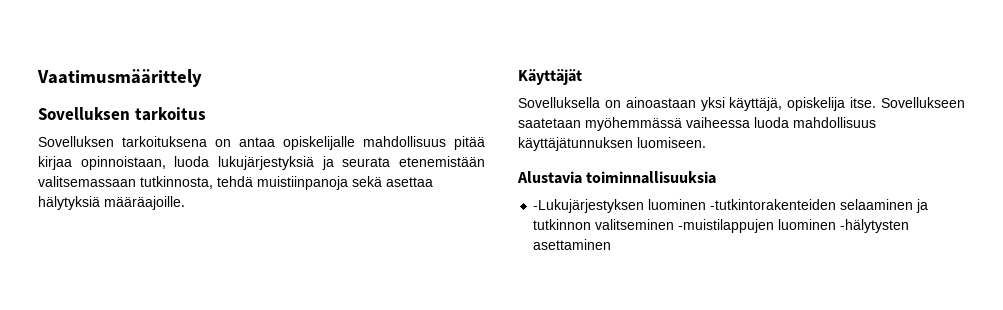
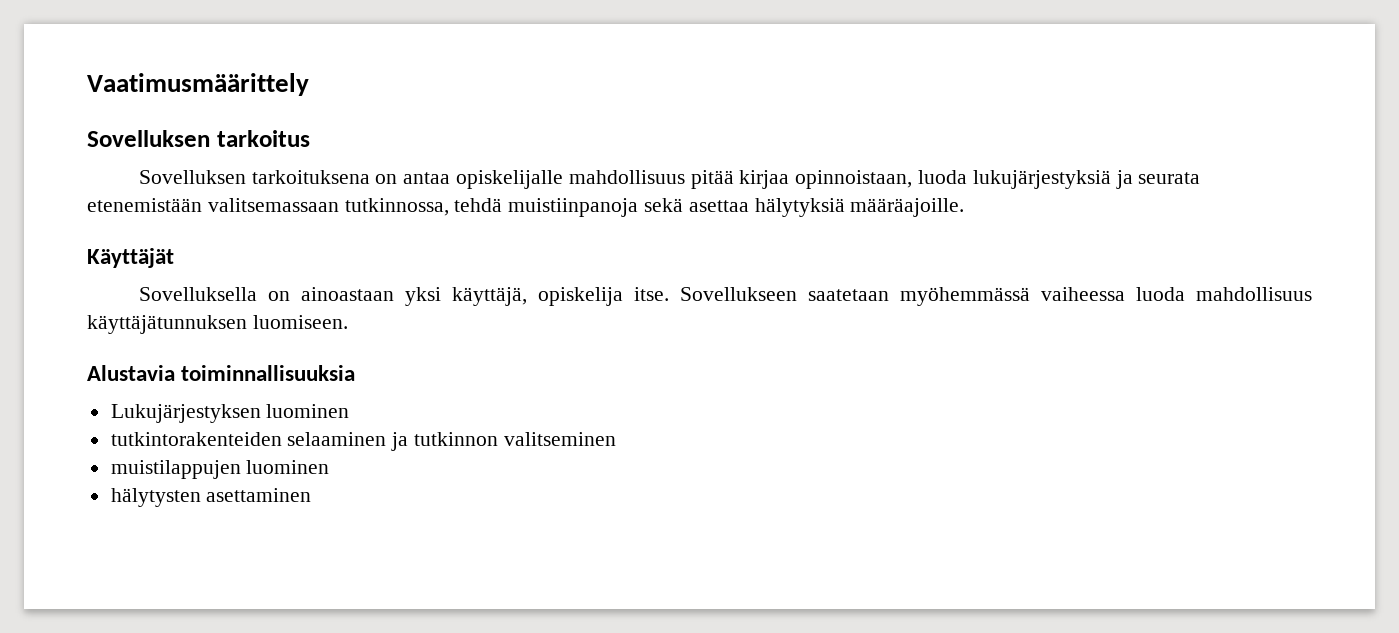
- Sovelluksen tarkoituksena on antaa opiskelijalle mahdollisuus pitää kirjaa opinnoistaan, luoda lukujärjestyksiä ja seurata etenemistään valitsemassaan tutkinnosta, tehdä muistiinpanoja sekä asettaa hälytyksiä määräajoille.
+ Sovelluksen tarkoituksena on antaa opiskelijalle mahdollisuus pitää kirjaa opinnoistaan, luoda lukujärjestyksiä ja seurata etenemistään valitsemassaan tutkinnossa, tehdä muistiinpanoja sekä asettaa hälytyksiä määräajoille.
- -Lukujärjestyksen luominen -tutkintorakenteiden selaaminen ja tutkinnon valitseminen -muistilappujen luominen -hälytysten asettaminen
+ Lukujärjestyksen luominen
+ tutkintorakenteiden selaaminen ja tutkinnon valitseminen
+ muistilappujen luominen
+ hälytysten asettaminen

